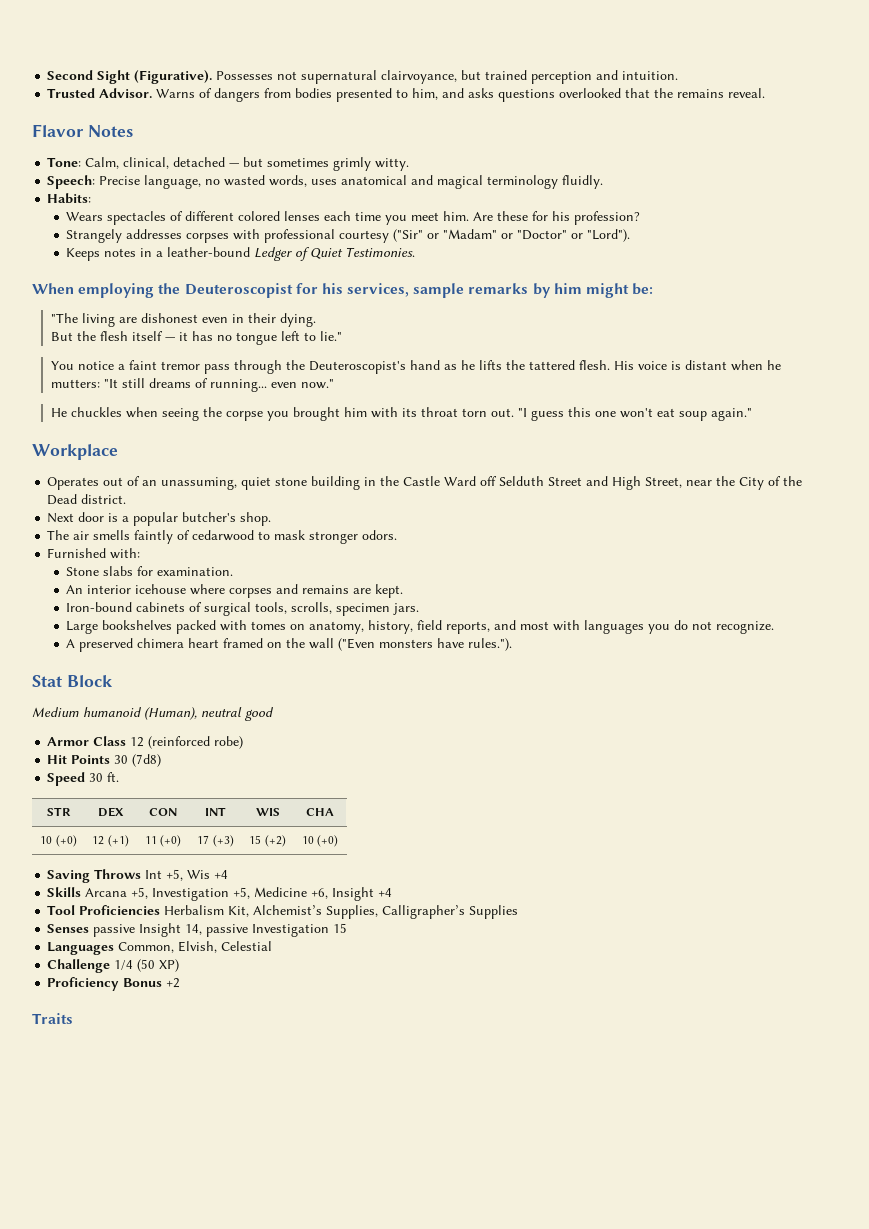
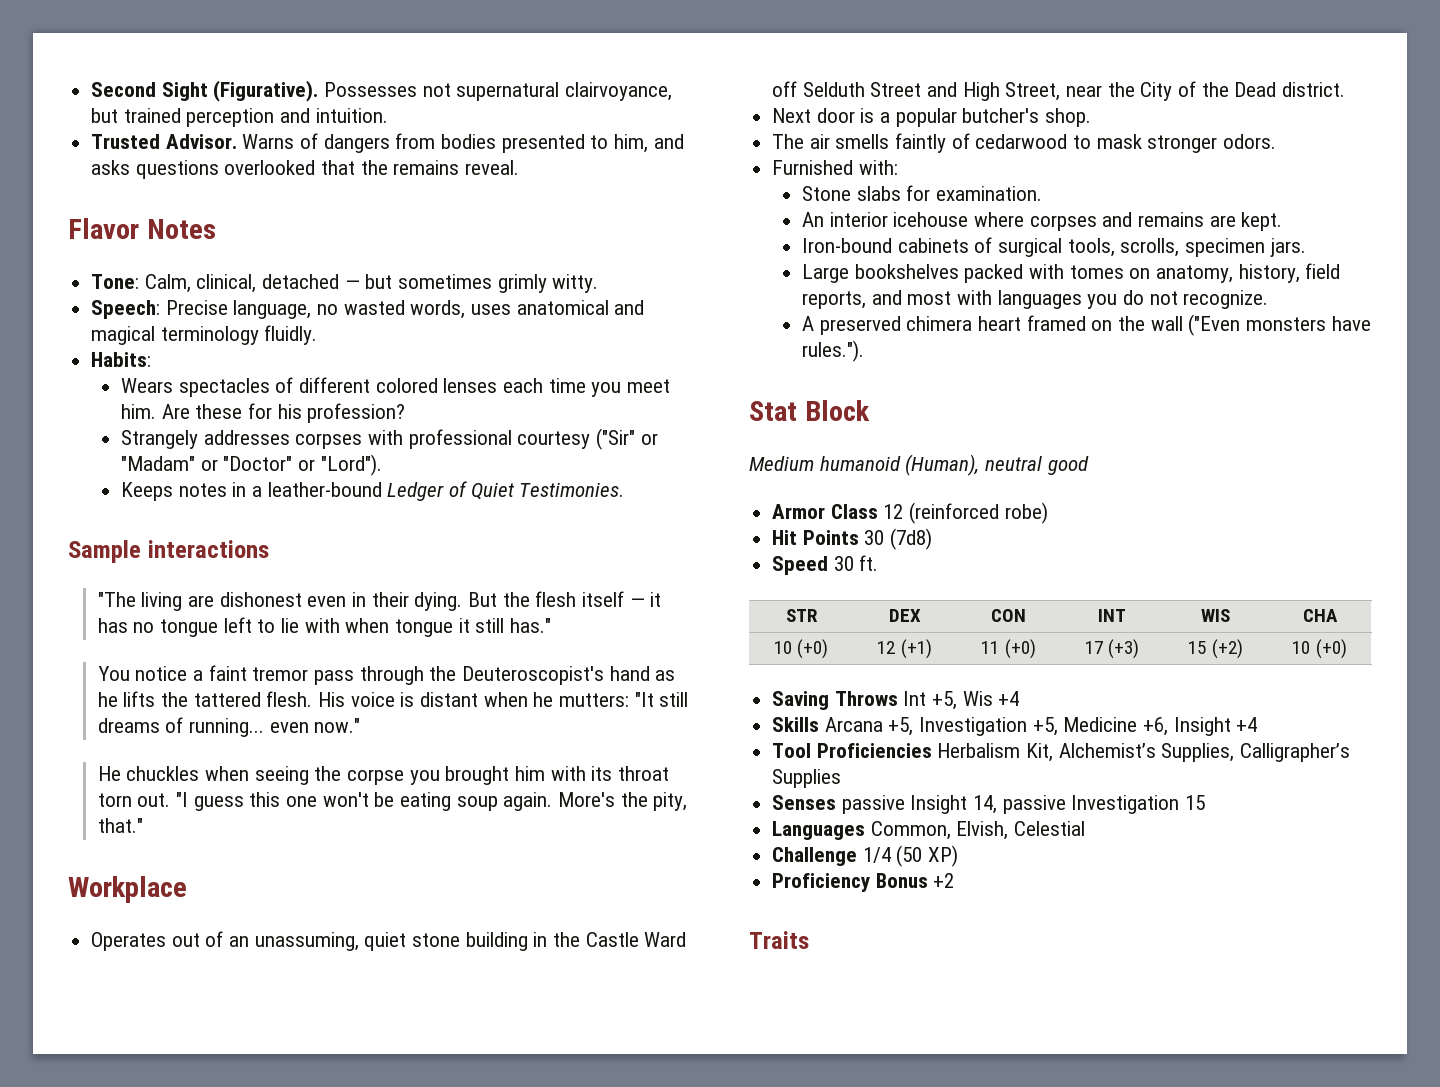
- When employing the Deuteroscopist for his services, sample remarks by him might be:
+ Sample interactions
- "The living are dishonest even in their dying.
- But the flesh itself — it has no tongue left to lie."
+ "The living are dishonest even in their dying. But the flesh itself — it has no tongue left to lie with when tongue it still has."
- "I guess this one won't eat soup again."
+ "I guess this one won't be eating soup again. More's the pity, that."

